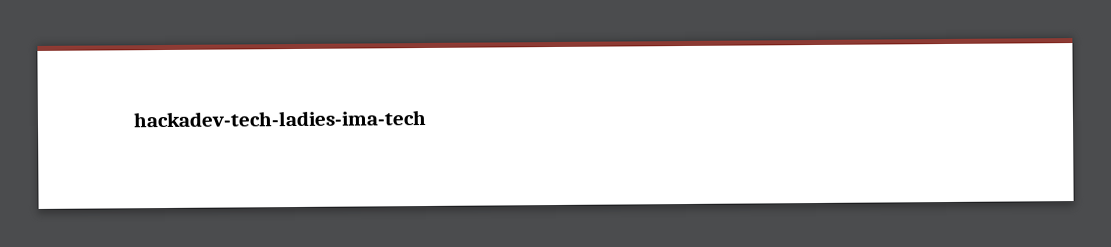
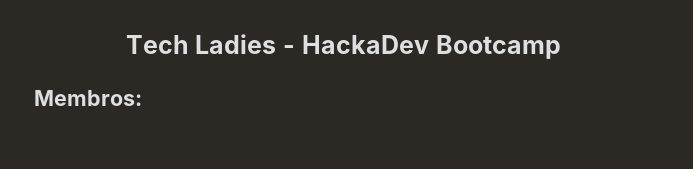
- hackadev-tech-ladies-ima-tech
+ Tech Ladies - HackaDev Bootcamp
+ Membros:

